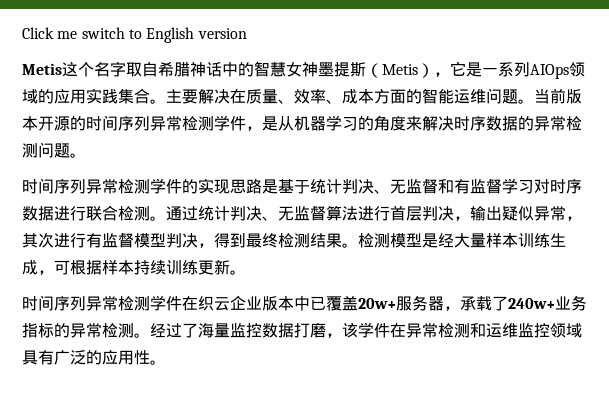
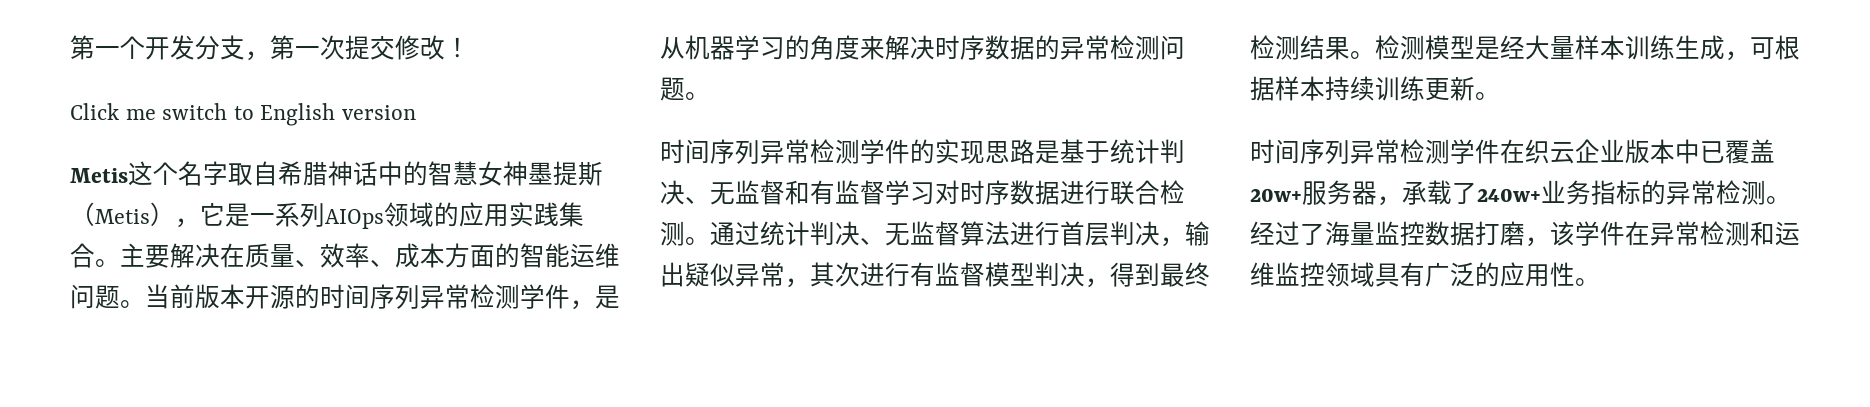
+ 第一个开发分支，第一次提交修改！

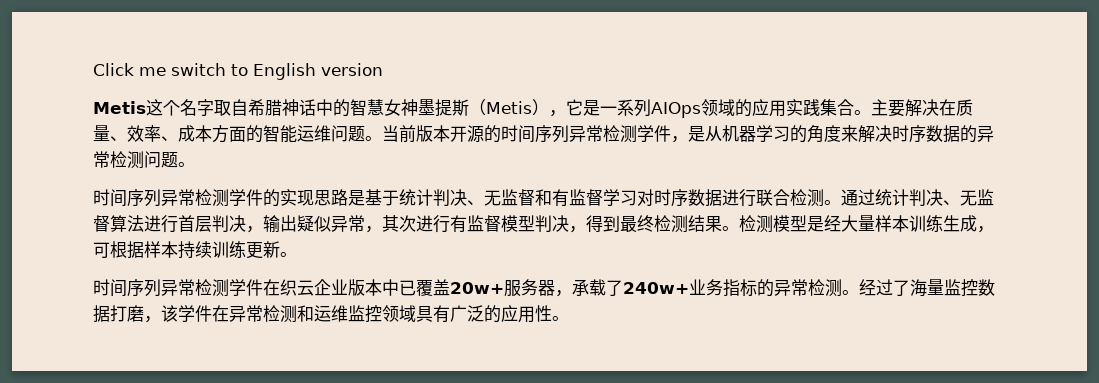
- 第一个开发分支，第一次提交修改！

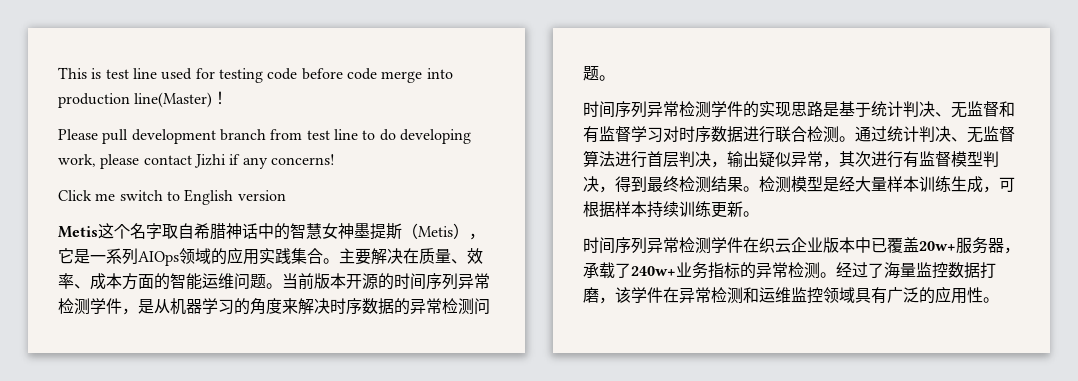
+ This is test line used for testing code before code merge into production line(Master)！
+ Please pull development branch from test line to do developing work, please contact Jizhi if any concerns!

